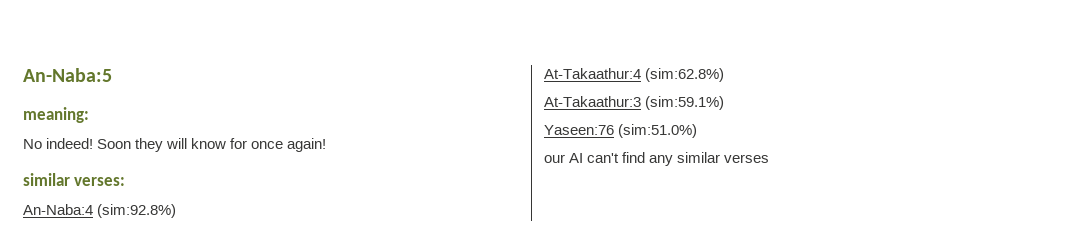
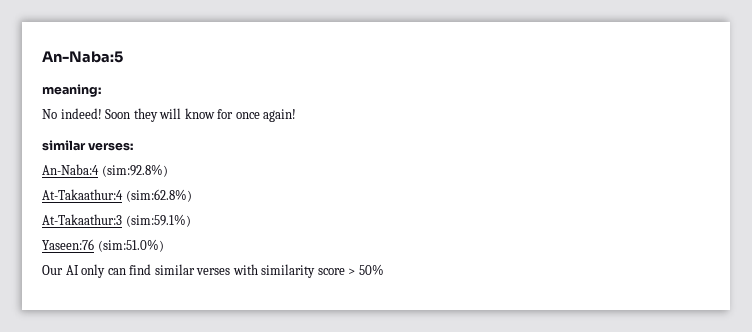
- our AI can't find any similar verses
+ Our AI only can find similar verses with similarity score > 50%

